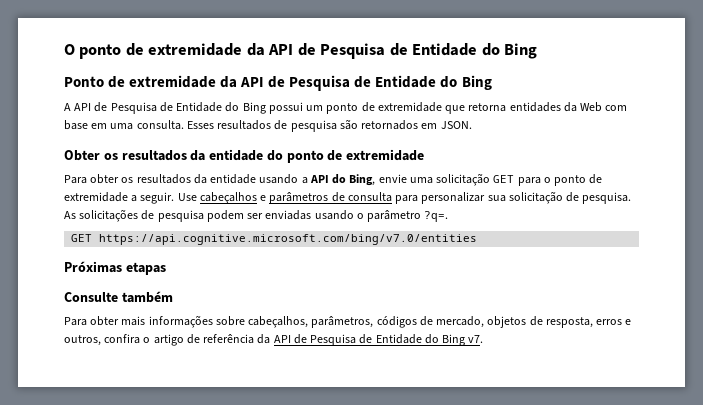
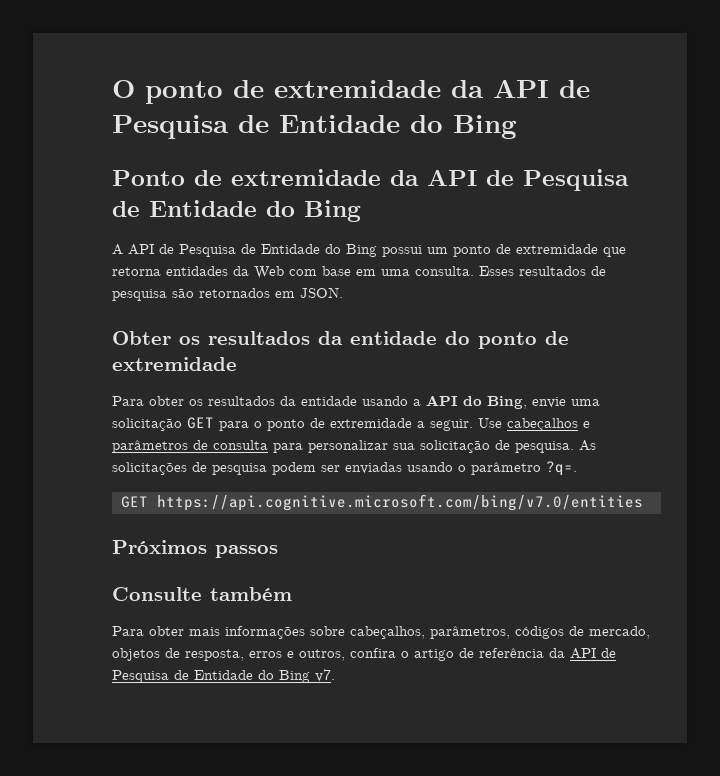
- Próximas etapas
+ Próximos passos

